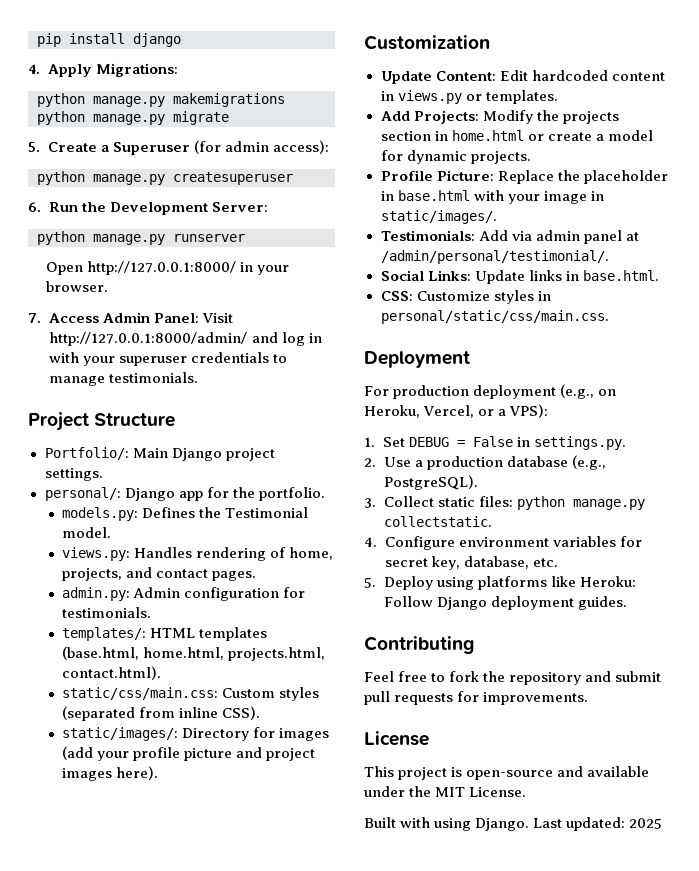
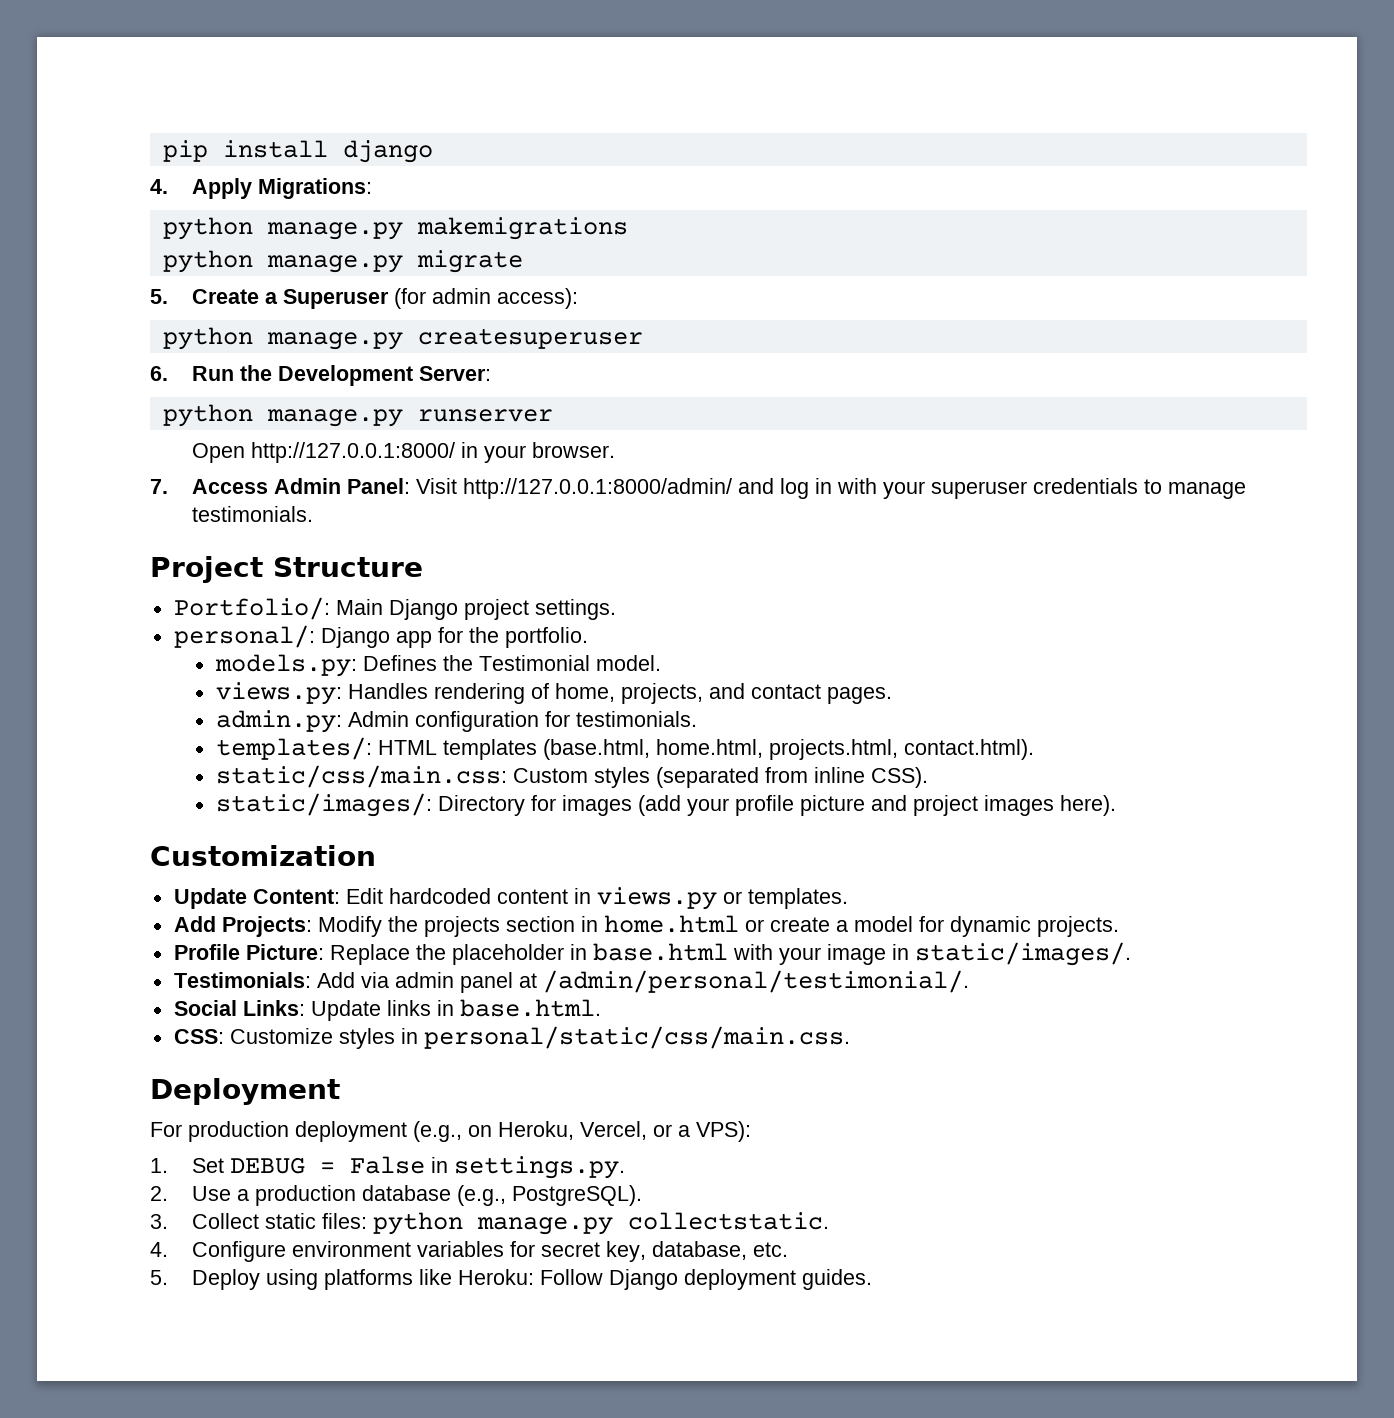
- Contributing
- Feel free to fork the repository and submit pull requests for improvements.
- License
- This project is open-source and available under the MIT License.
- Built with using Django. Last updated: 2025

